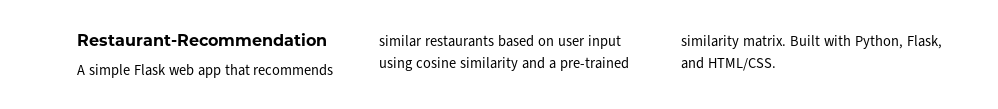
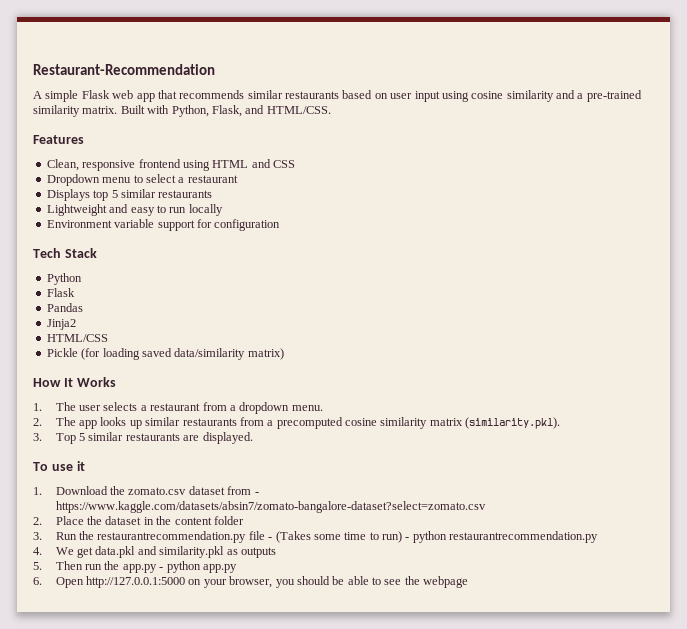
+ Features
+ Clean, responsive frontend using HTML and CSS
+ Dropdown menu to select a restaurant
+ Displays top 5 similar restaurants
+ Lightweight and easy to run locally
+ Environment variable support for configuration
+ Tech Stack
+ Python
+ Flask
+ Pandas
+ Jinja2
+ HTML/CSS
+ Pickle (for loading saved data/similarity matrix)
+ How It Works
+ 1. The user selects a restaurant from a dropdown menu.
+ 2. The app looks up similar restaurants from a precomputed cosine similarity matrix (similarity.pkl).
+ 3. Top 5 similar restaurants are displayed.
+ To use it
+ 1. Download the zomato.csv dataset from - https://www.kaggle.com/datasets/absin7/zomato-bangalore-dataset?select=zomato.csv
+ 2. Place the dataset in the content folder
+ 3. Run the restaurantrecommendation.py file - (Takes some time to run) - python restaurantrecommendation.py
+ 4. We get data.pkl and similarity.pkl as outputs
+ 5. Then run the app.py - python app.py
+ 6. Open http://127.0.0.1:5000 on your browser, you should be able to see the webpage

